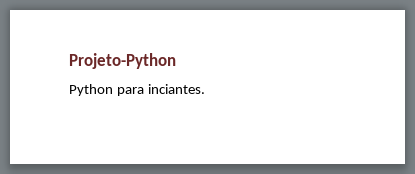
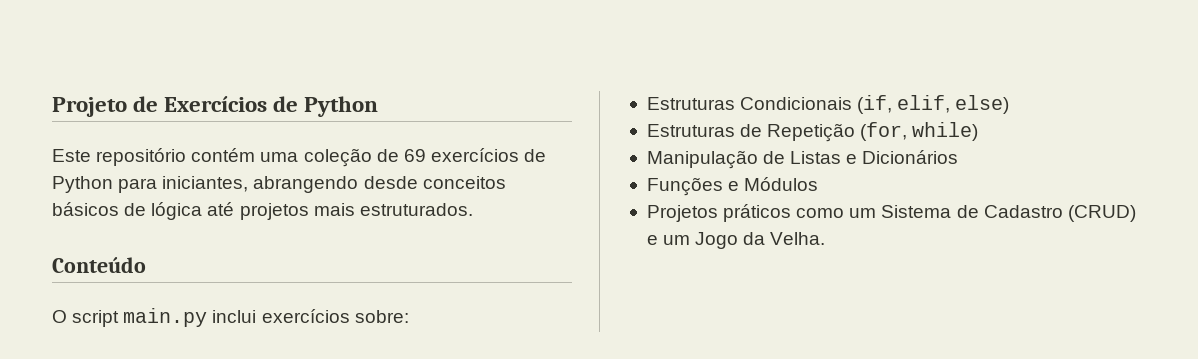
- Projeto-Python
- Python para inciantes.
+ Projeto de Exercícios de Python
+ Este repositório contém uma coleção de 69 exercícios de Python para iniciantes, abrangendo desde conceitos básicos de lógica até projetos mais estruturados.
+ Conteúdo
+ O script main.py inclui exercícios sobre:
+ Estruturas Condicionais (if, elif, else)
+ Estruturas de Repetição (for, while)
+ Manipulação de Listas e Dicionários
+ Funções e Módulos
+ Projetos práticos como um Sistema de Cadastro (CRUD) e um Jogo da Velha.

